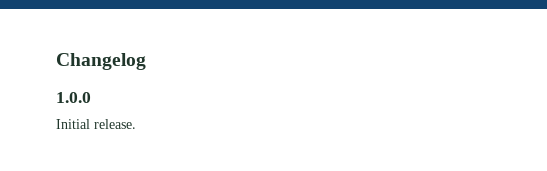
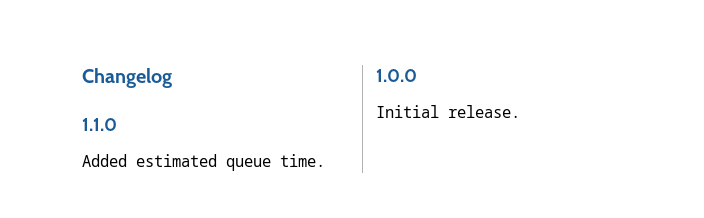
+ 1.1.0
+ Added estimated queue time.

